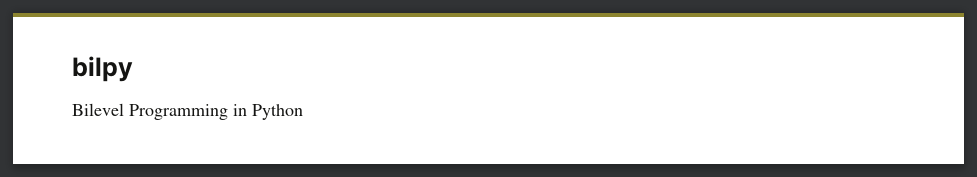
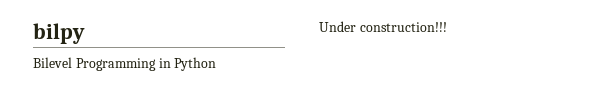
+ Under construction!!!

